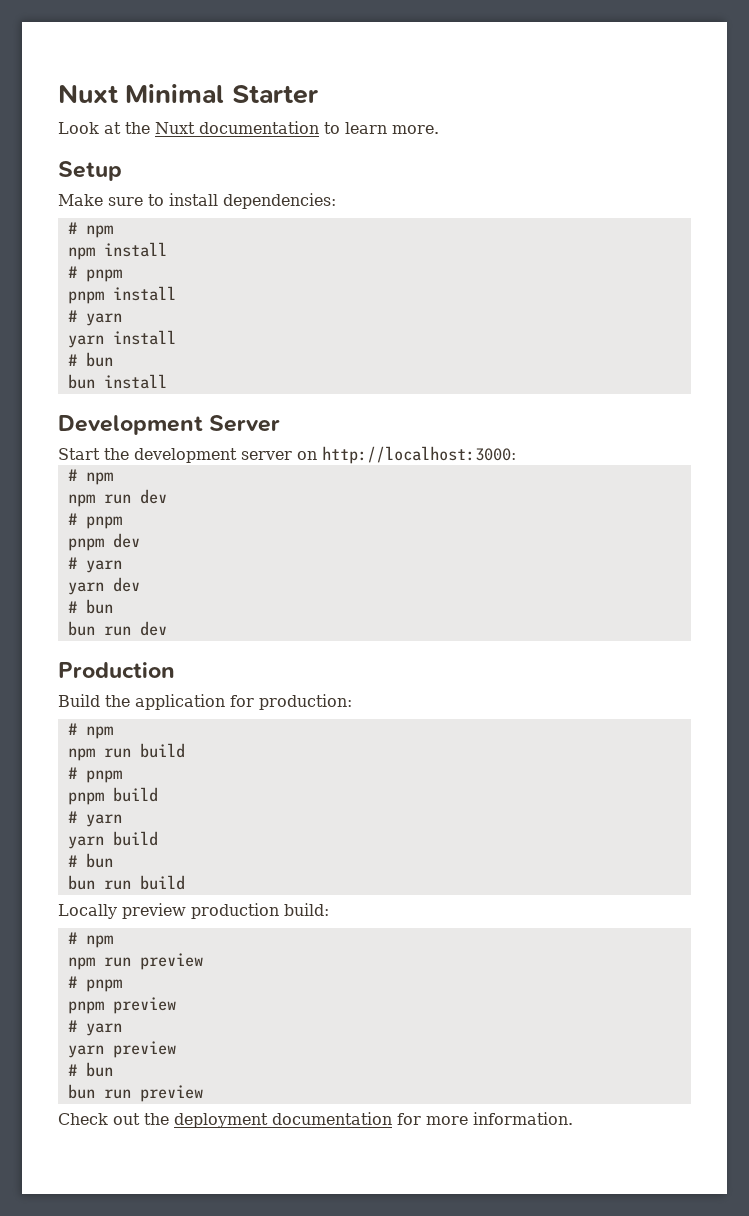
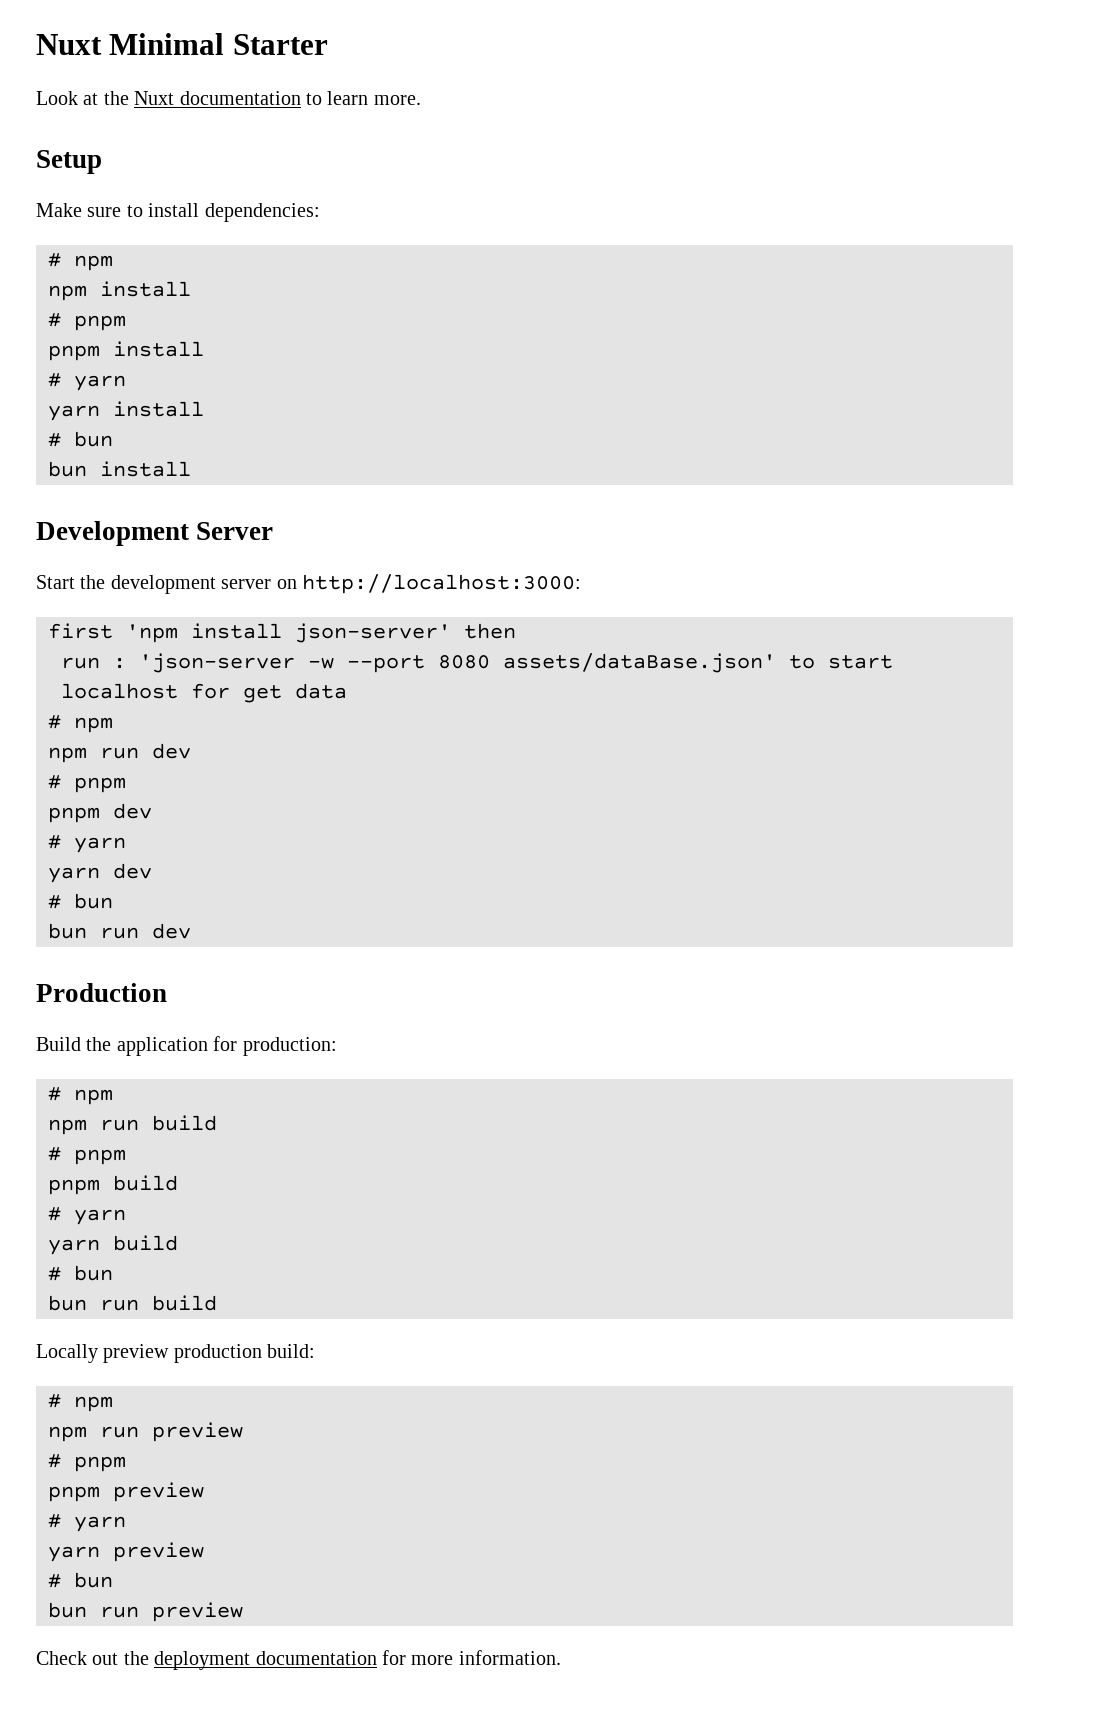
+ first 'npm install json-server' then
+ run : 'json-server -w --port 8080 assets/dataBase.json' to start localhost for get data

